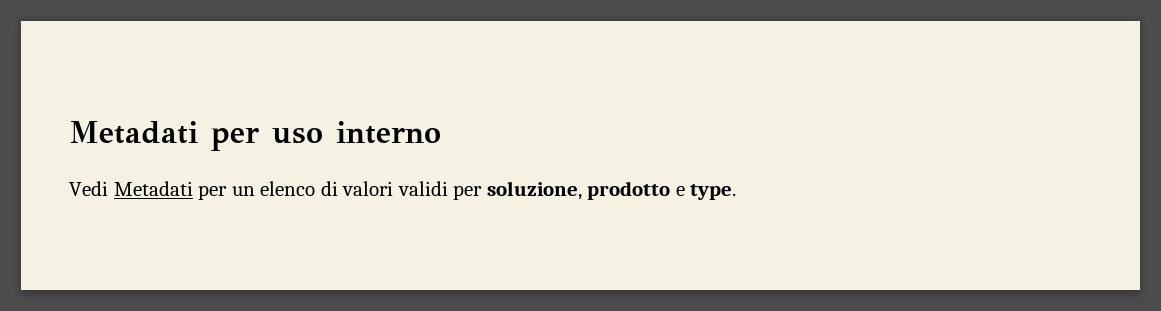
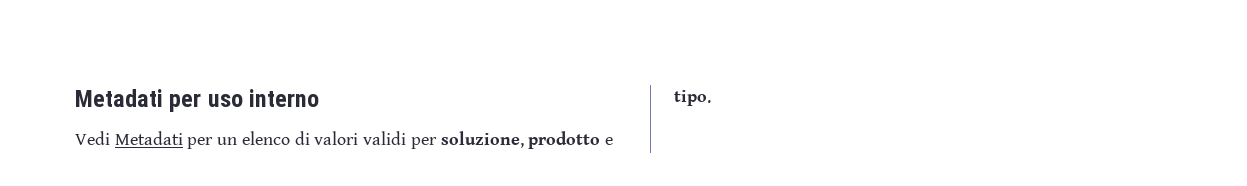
- Vedi Metadati per un elenco di valori validi per soluzione, prodotto e type.
+ Vedi Metadati per un elenco di valori validi per soluzione, prodotto e tipo.

